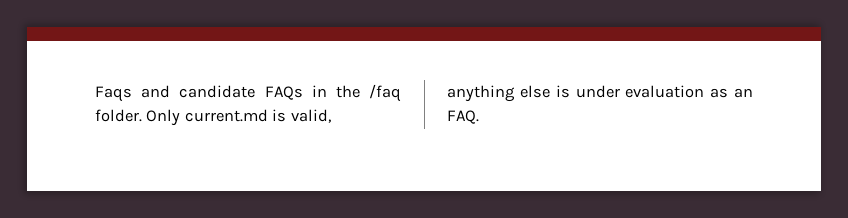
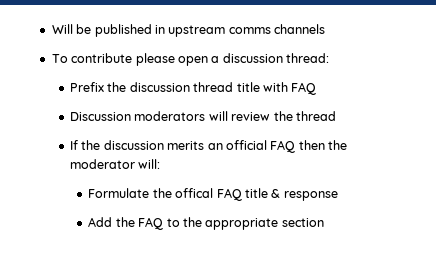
- Faqs and candidate FAQs in the /faq folder. Only current.md is valid, anything else is under evaluation as an FAQ.
+ Will be published in upstream comms channels
+ To contribute please open a discussion thread:
+ Prefix the discussion thread title with FAQ
+ Discussion moderators will review the thread
+ If the discussion merits an official FAQ then the moderator will:
+ Formulate the offical FAQ title & response
+ Add the FAQ to the appropriate section

